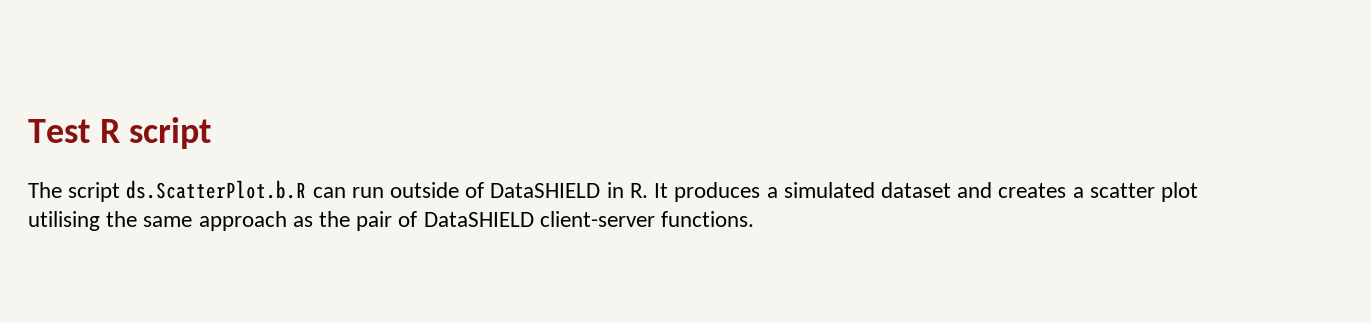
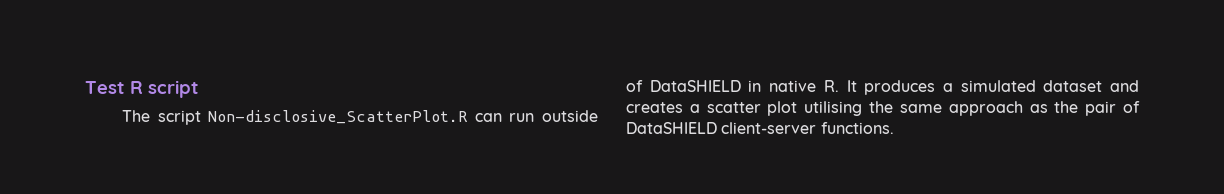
- The script ds.ScatterPlot.b.R can run outside of DataSHIELD in R. It produces a simulated dataset and creates a scatter plot utilising the same approach as the pair of DataSHIELD client-server functions.
+ The script Non-disclosive_ScatterPlot.R can run outside of DataSHIELD in native R. It produces a simulated dataset and creates a scatter plot utilising the same approach as the pair of DataSHIELD client-server functions.

